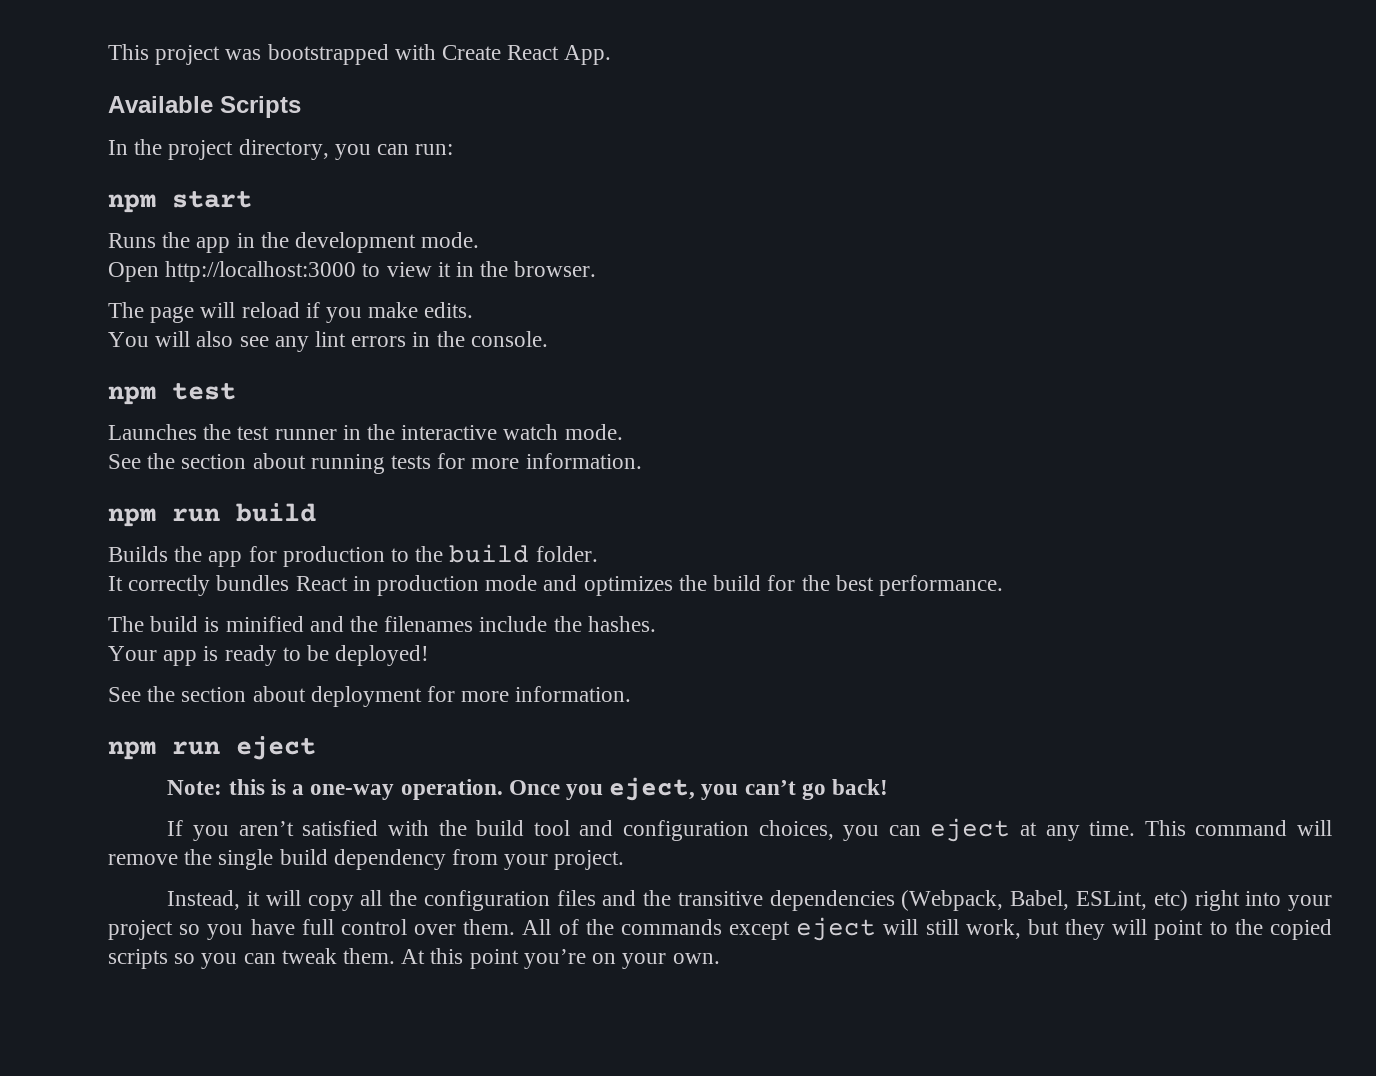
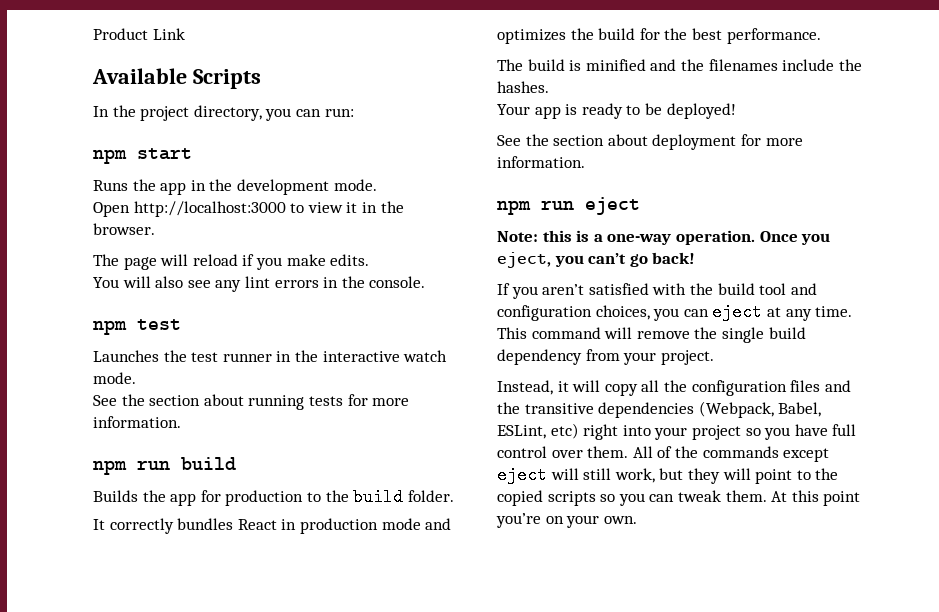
- This project was bootstrapped with Create React App.
+ Product Link

